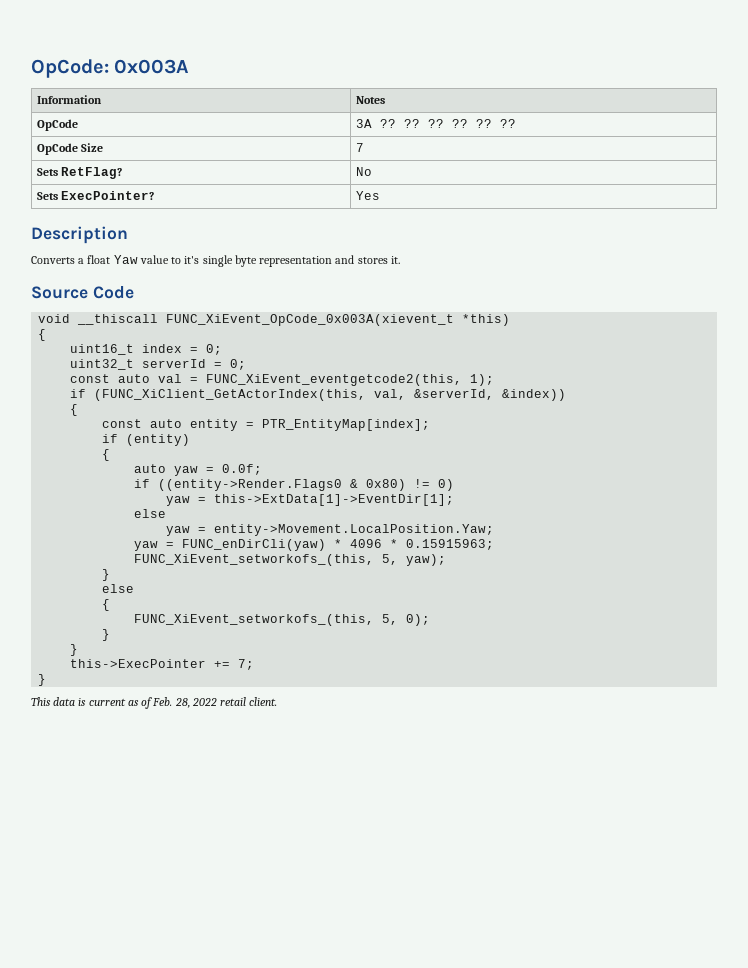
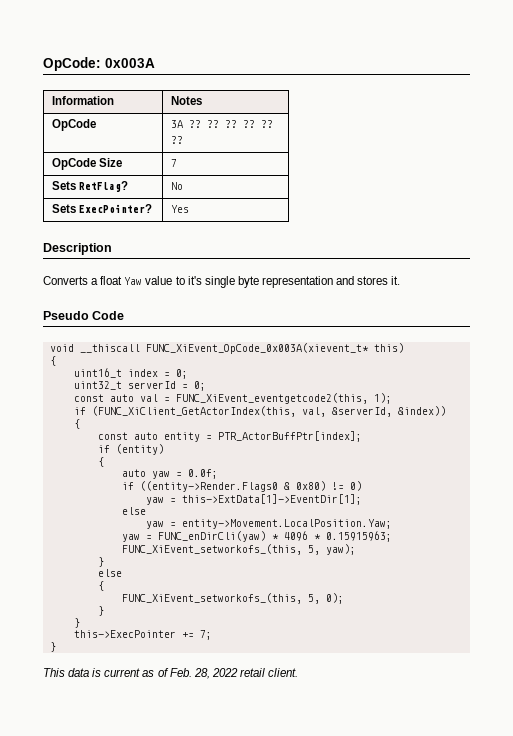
- Source Code
+ Pseudo Code
- void __thiscall FUNC_XiEvent_OpCode_0x003A(xievent_t *this)
+ void __thiscall FUNC_XiEvent_OpCode_0x003A(xievent_t* this)
- const auto entity = PTR_EntityMap[index];
+ const auto entity = PTR_ActorBuffPtr[index];

